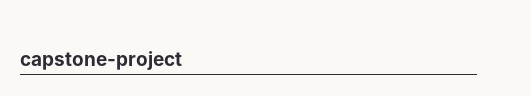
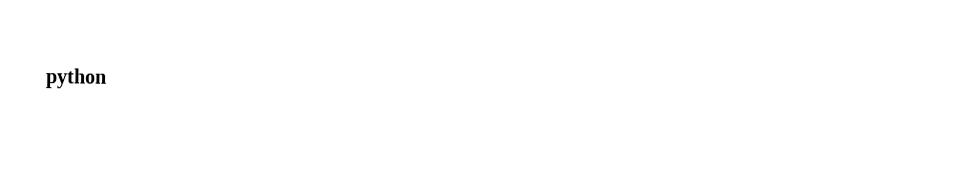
- capstone-project
+ python

